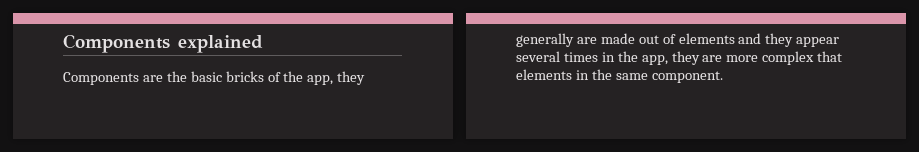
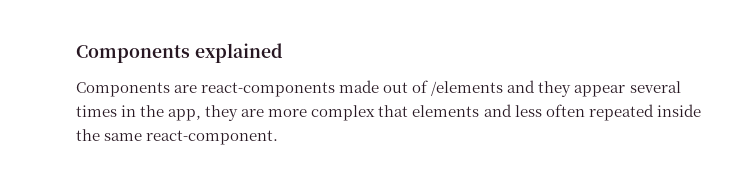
- Components are the basic bricks of the app, they generally are made out of elements and they appear several times in the app, they are more complex that elements in the same component.
+ Components are react-components made out of /elements and they appear several times in the app, they are more complex that elements and less often repeated inside the same react-component.

